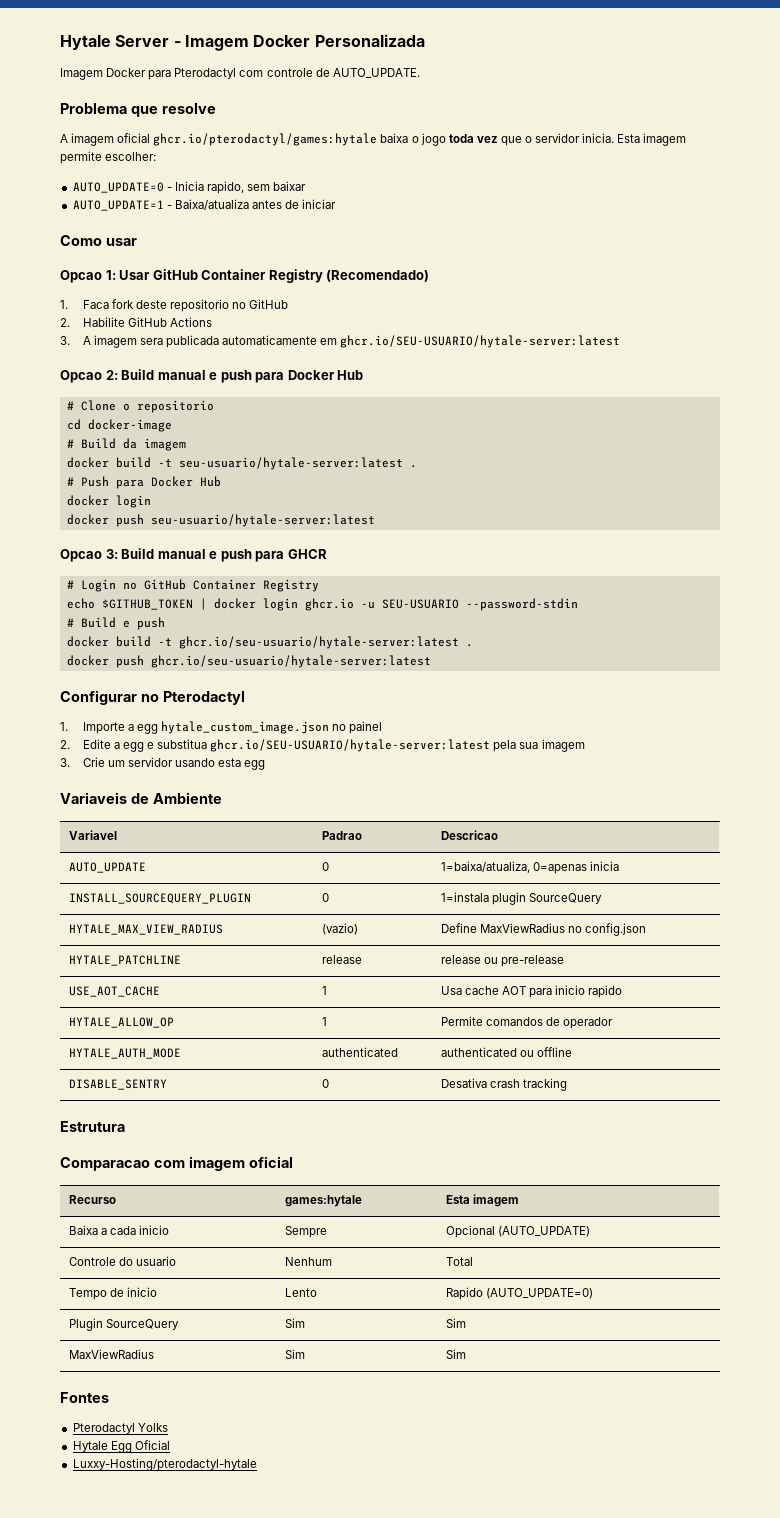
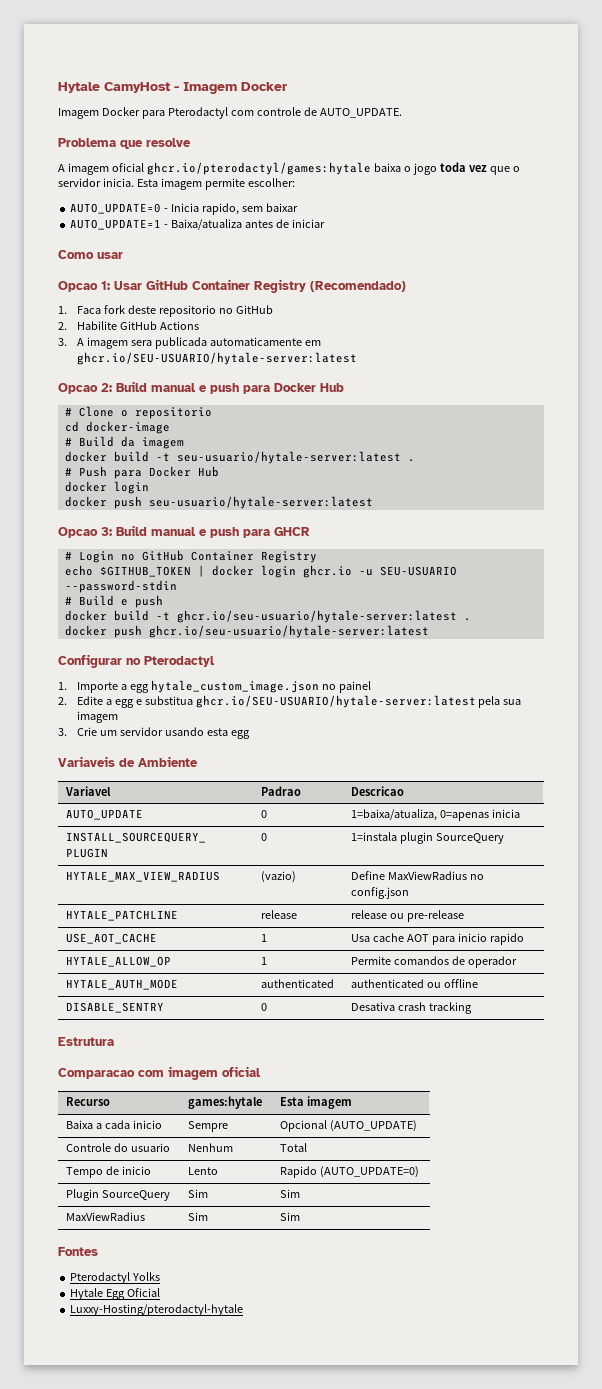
- Hytale Server - Imagem Docker Personalizada
+ Hytale CamyHost - Imagem Docker

